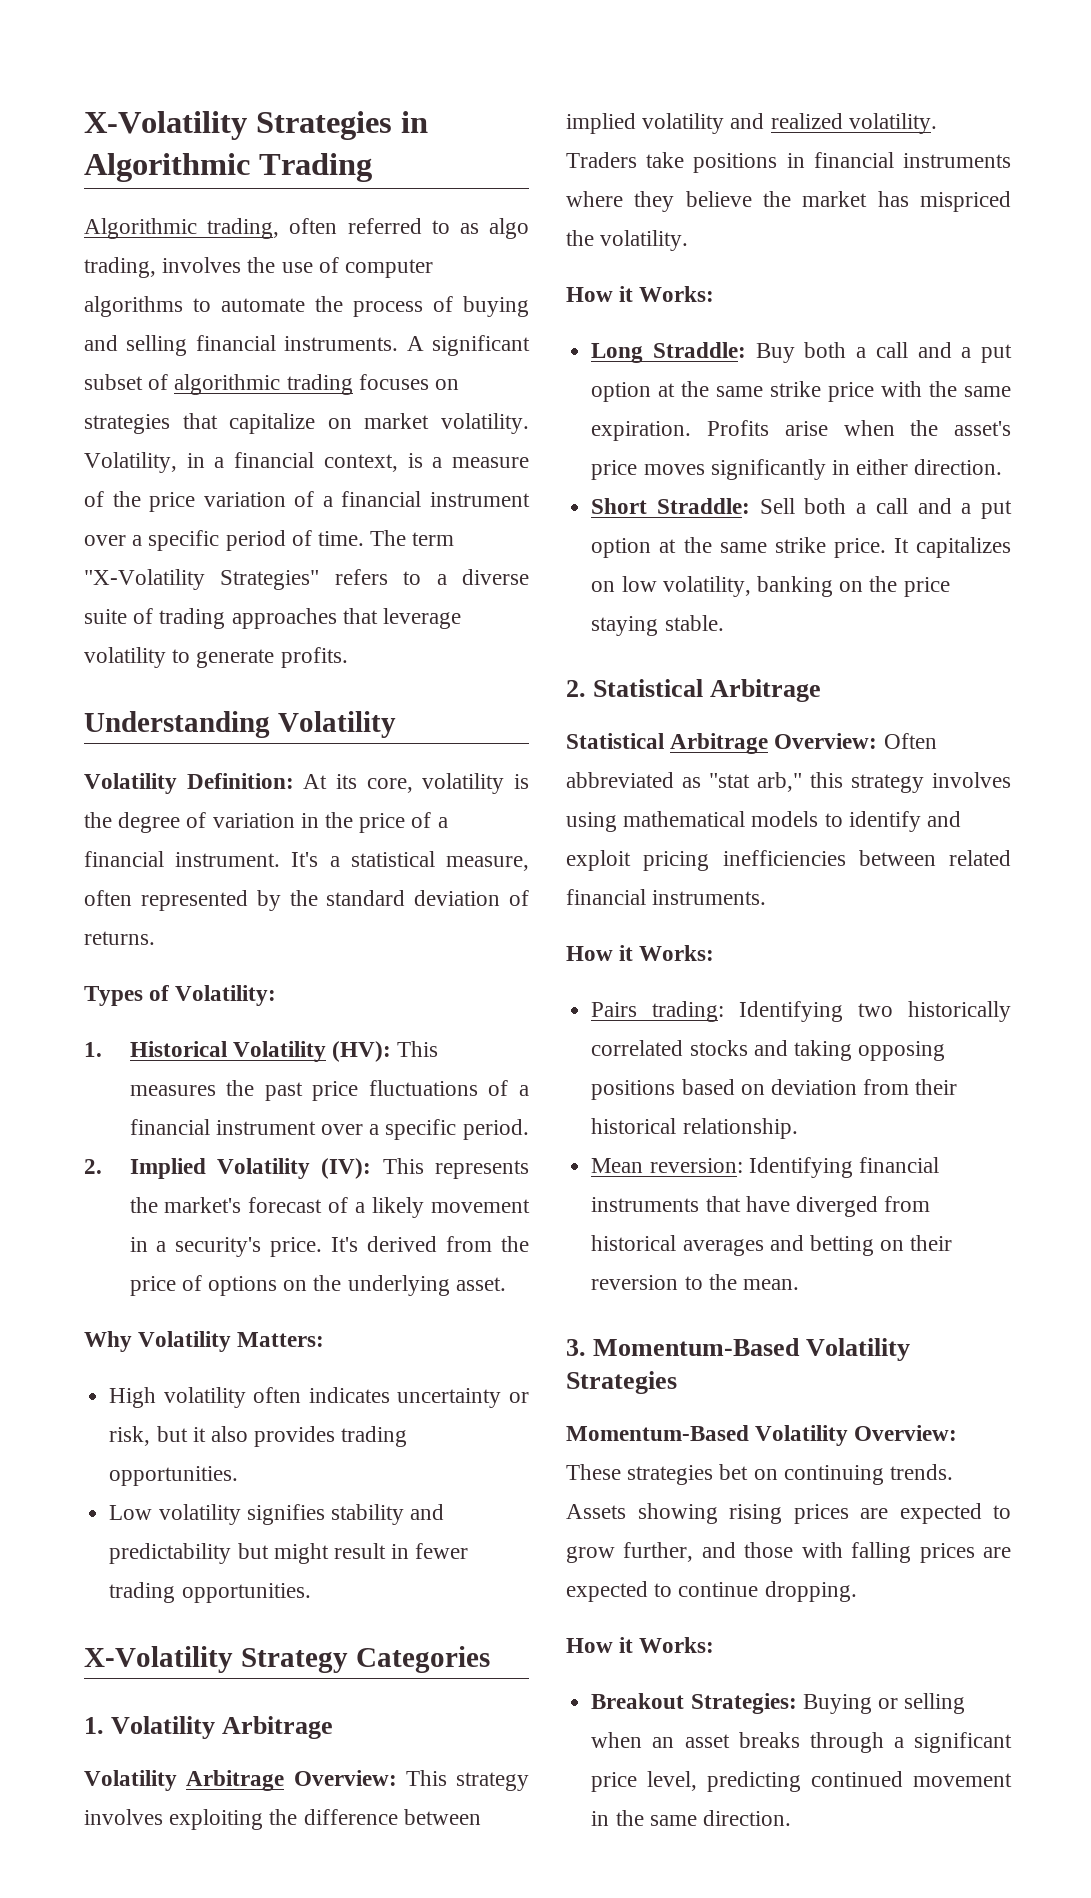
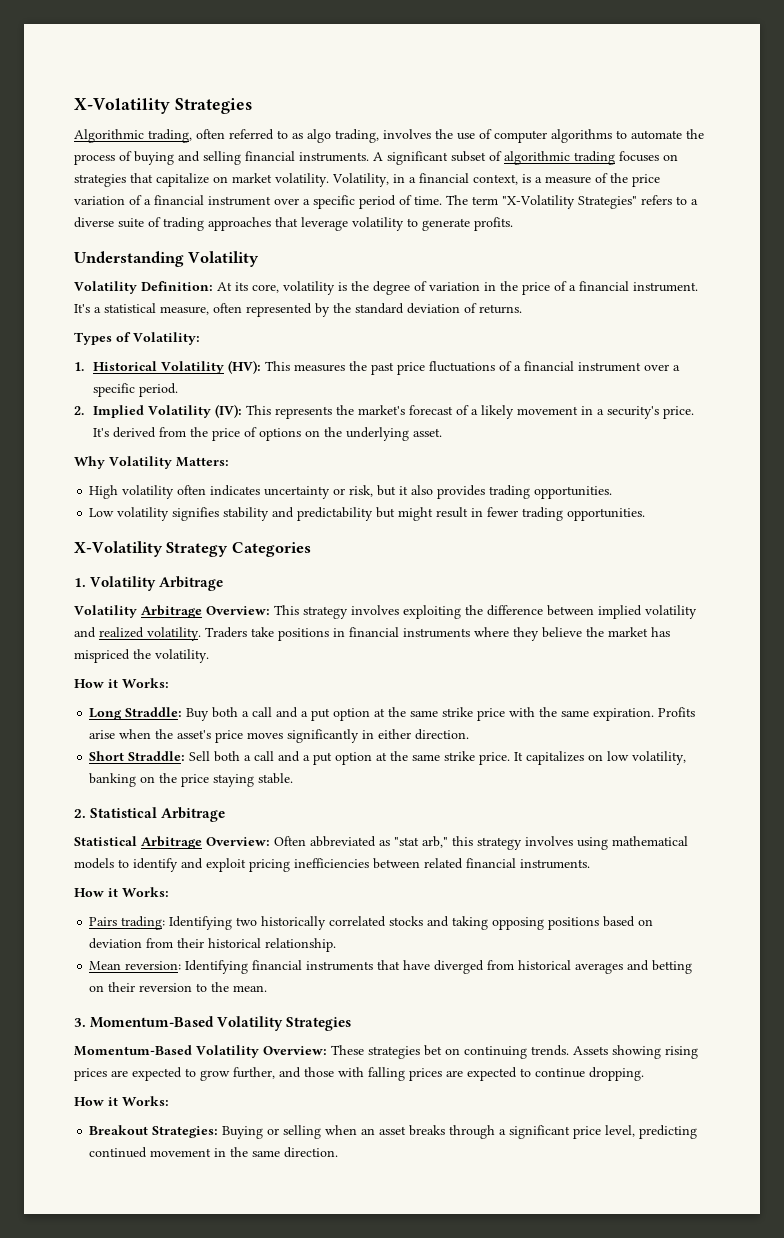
- X-Volatility Strategies in Algorithmic Trading
+ X-Volatility Strategies

